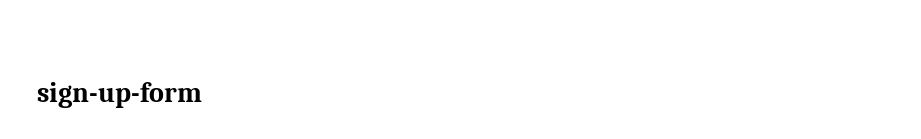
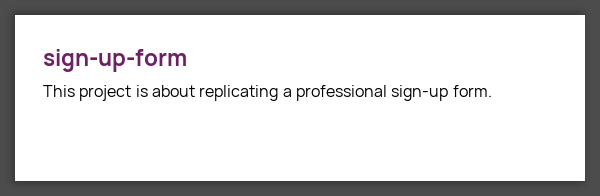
+ This project is about replicating a professional sign-up form.

